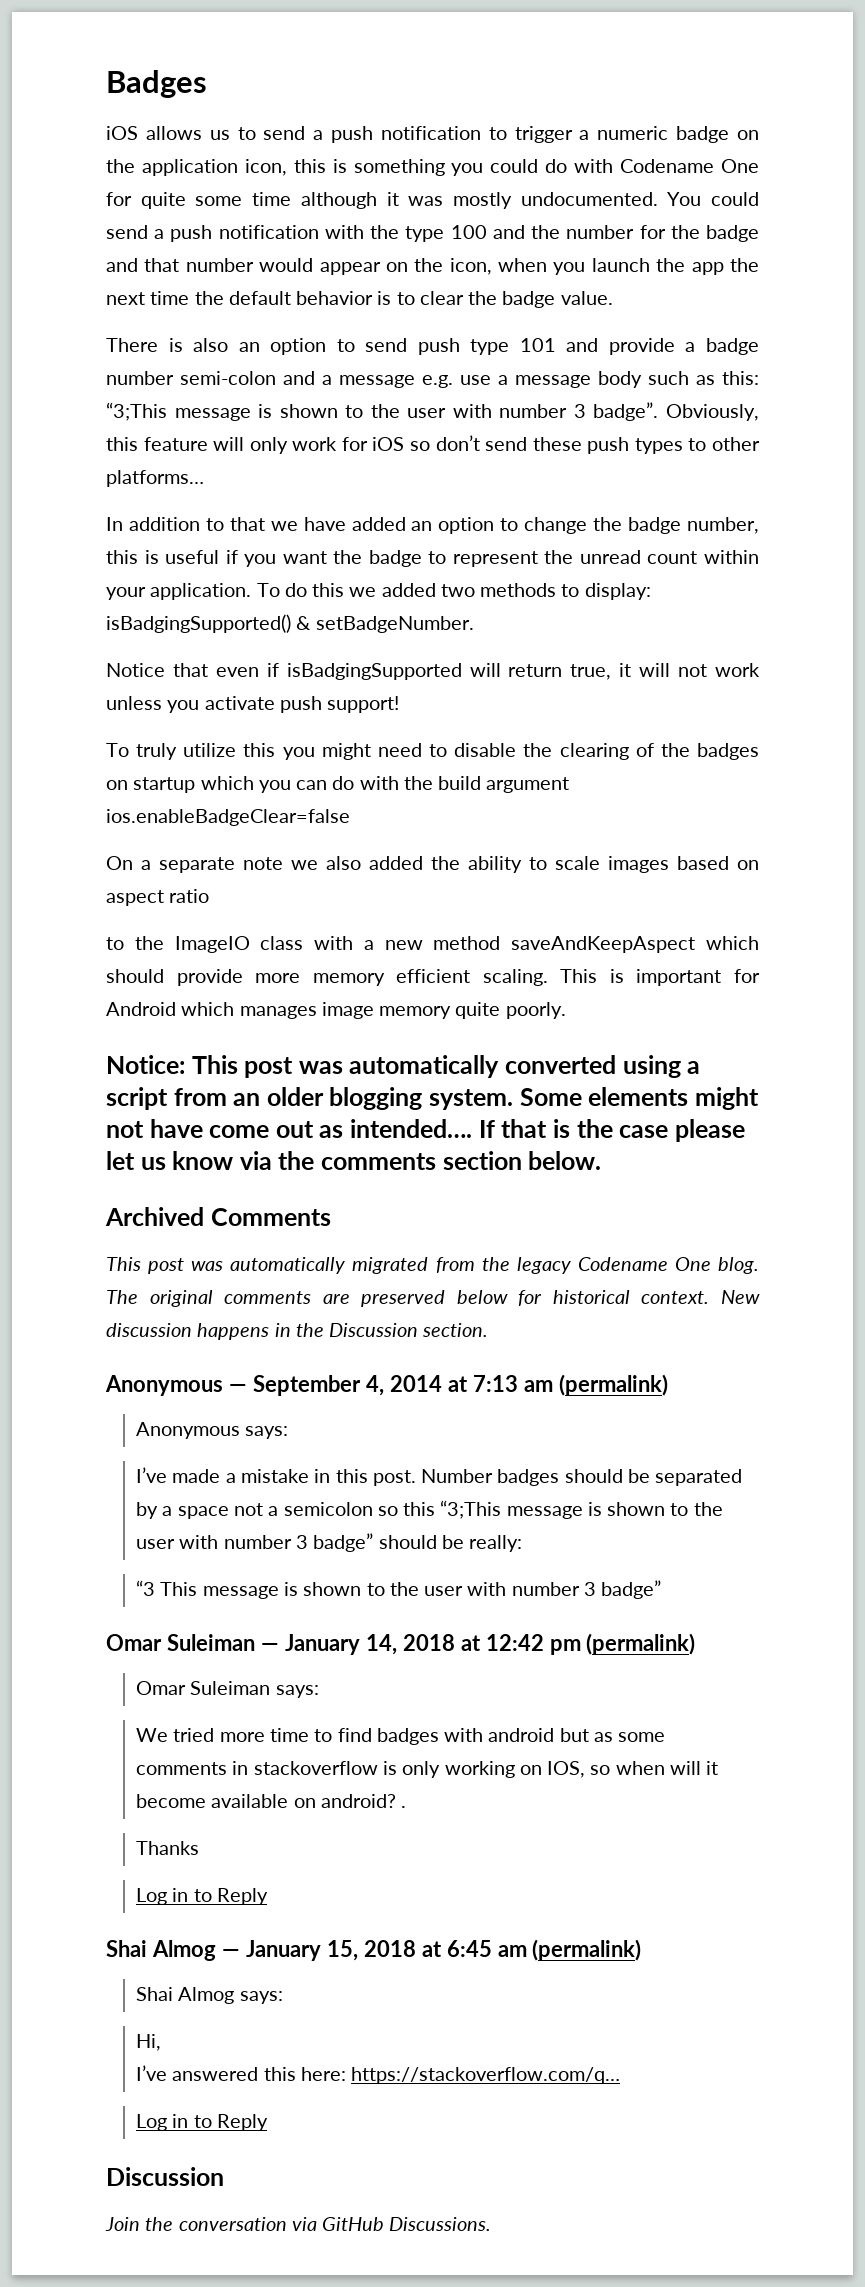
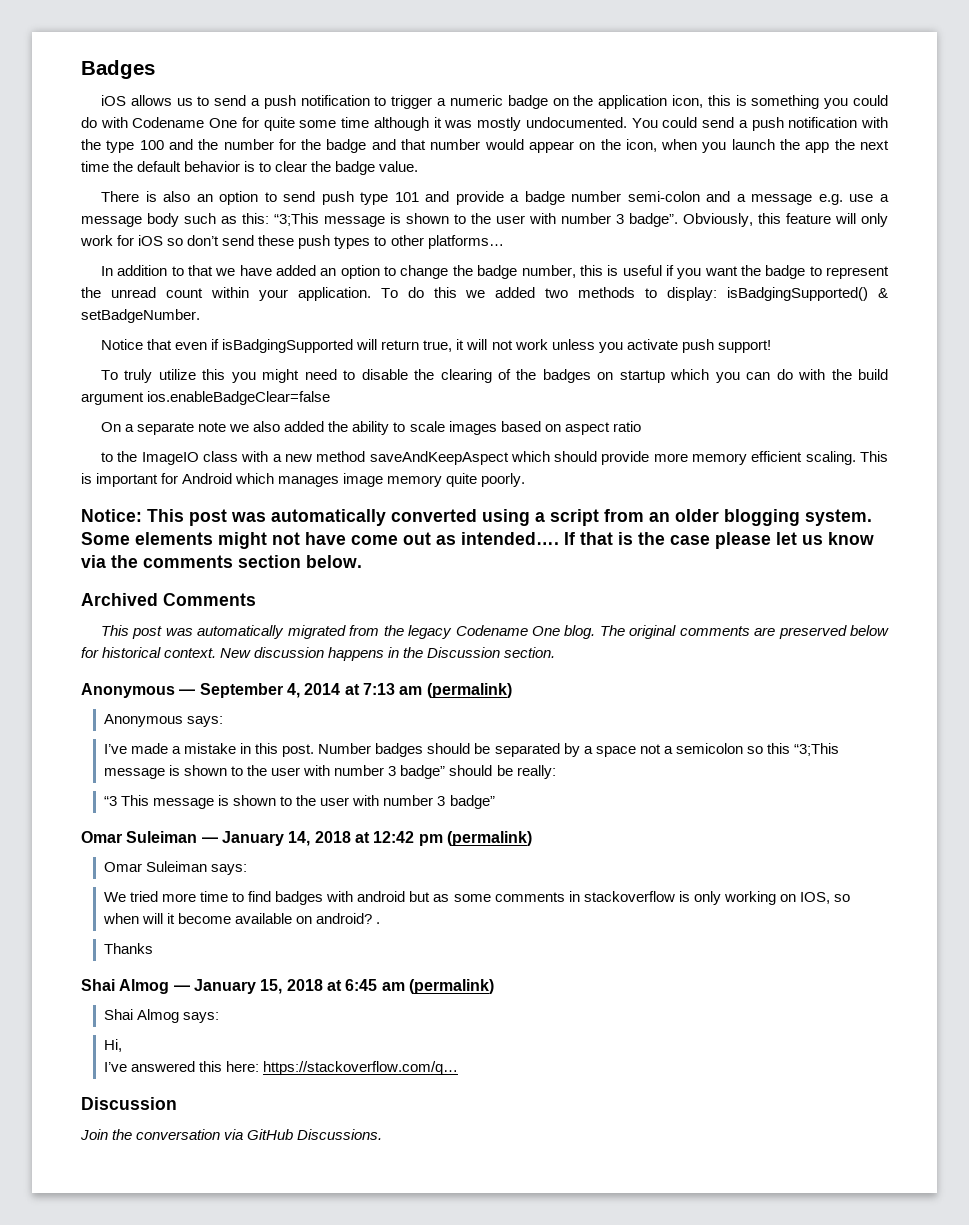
  Thanks
- Log in to Reply
  I’ve answered this here: https://stackoverflow.com/q…
- Log in to Reply

